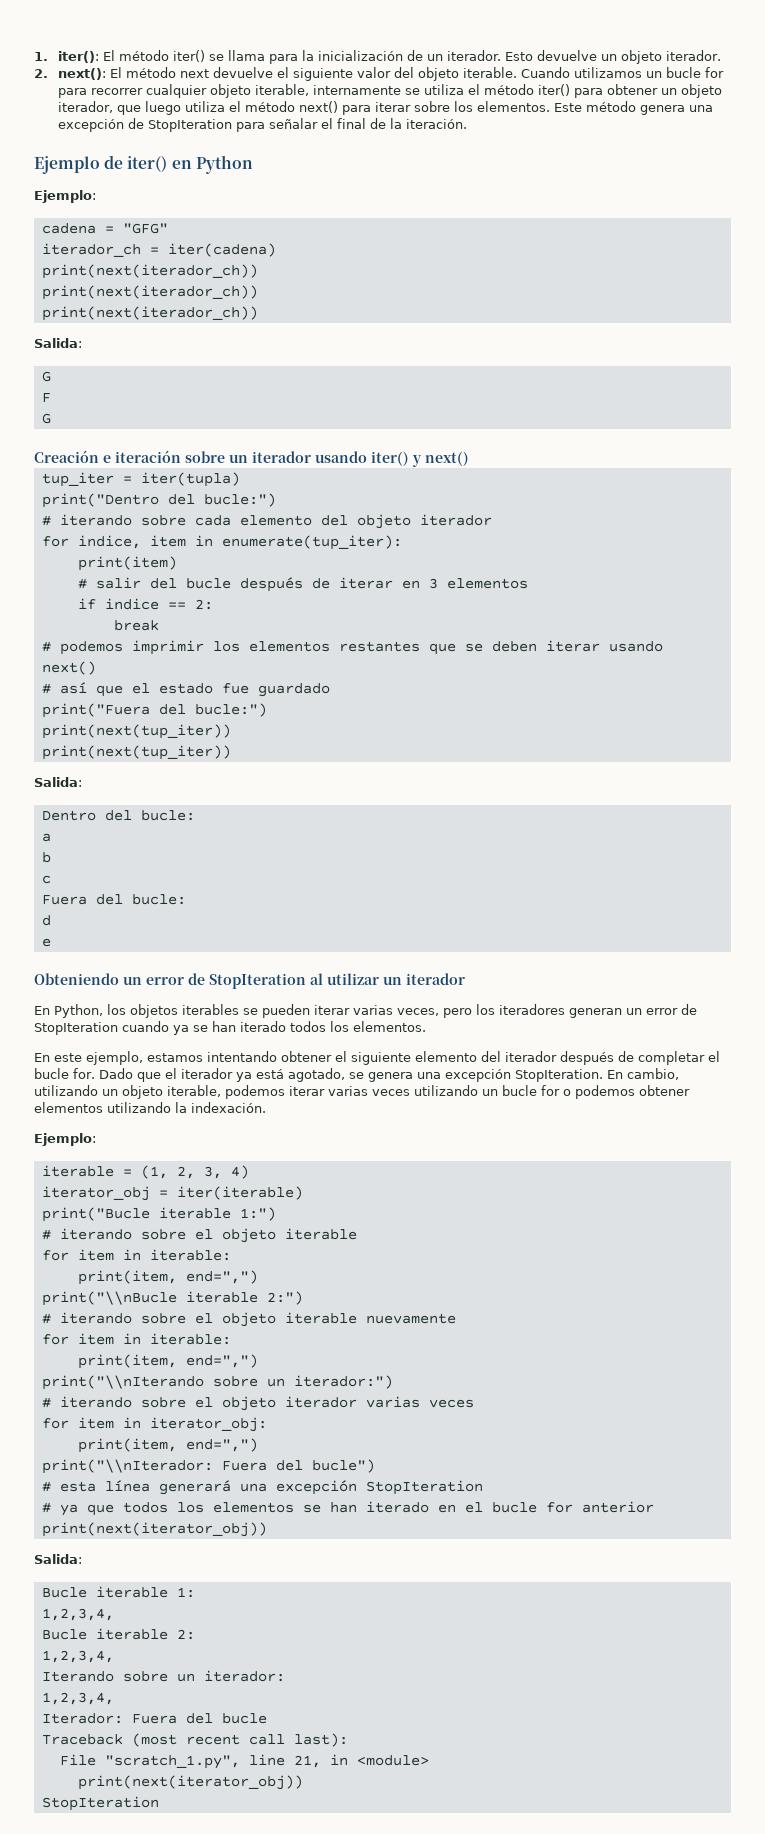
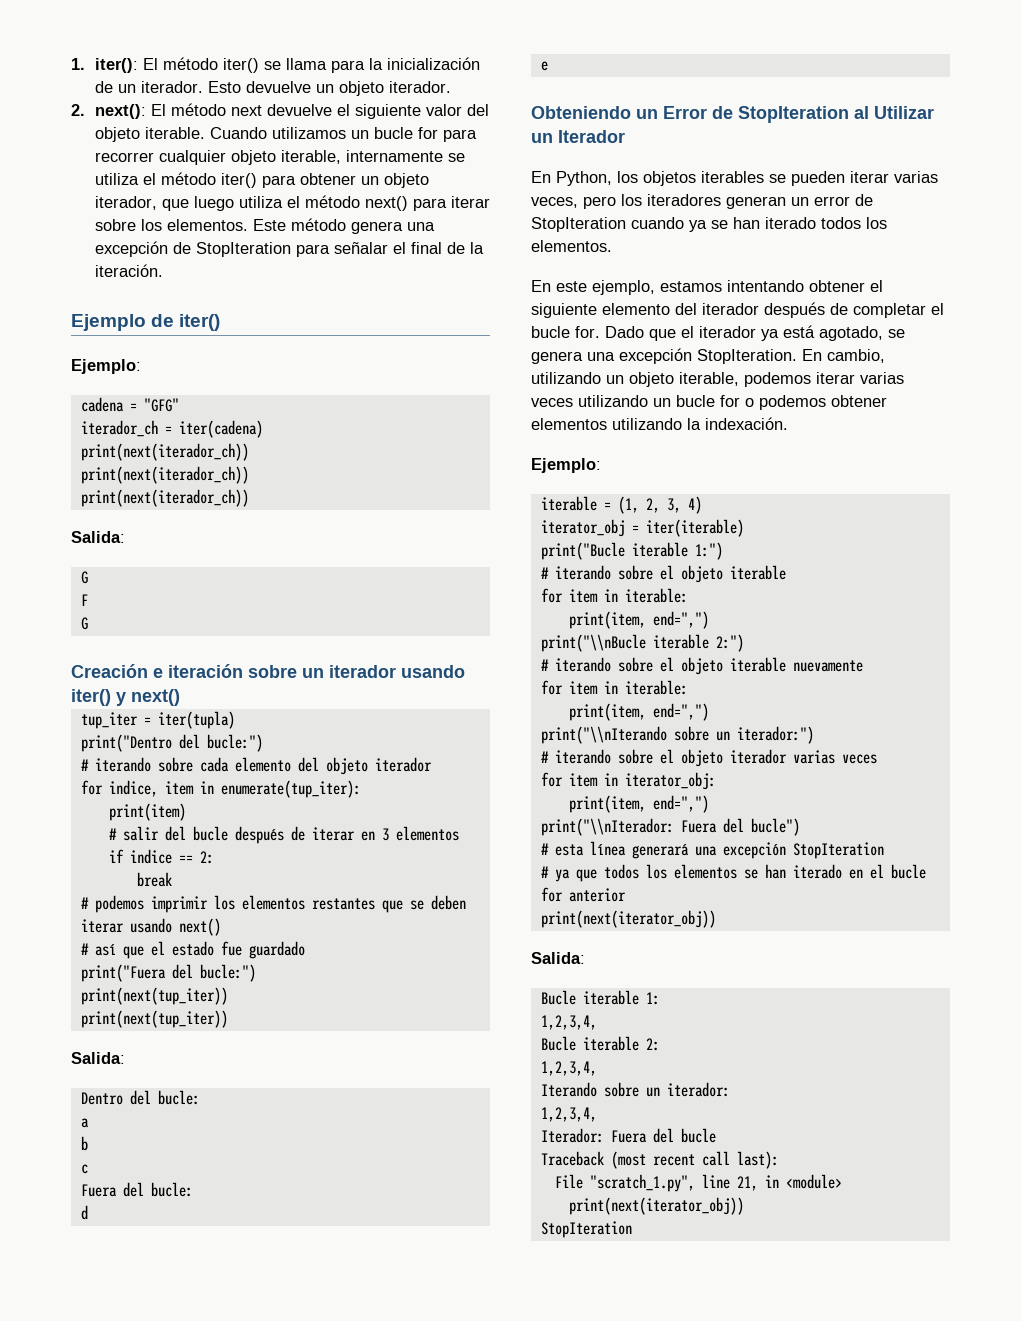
- Ejemplo de iter() en Python
+ Ejemplo de iter()
- Obteniendo un error de StopIteration al utilizar un iterador
+ Obteniendo un Error de StopIteration al Utilizar un Iterador

